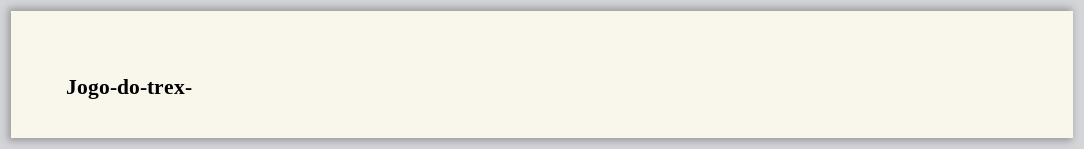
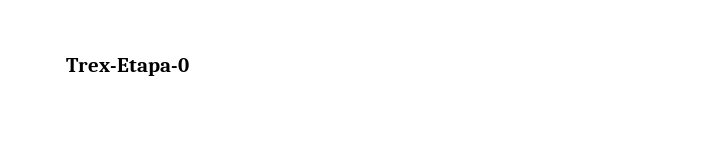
- Jogo-do-trex-
+ Trex-Etapa-0

